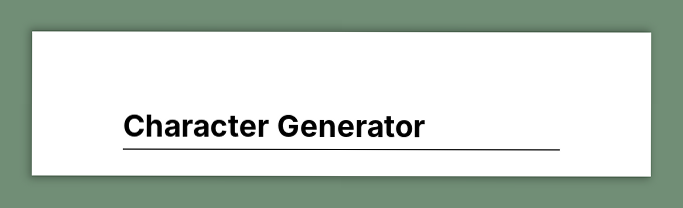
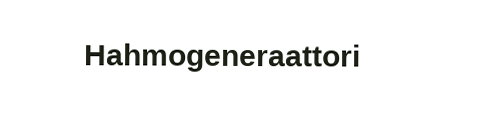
- Character Generator
+ Hahmogeneraattori

